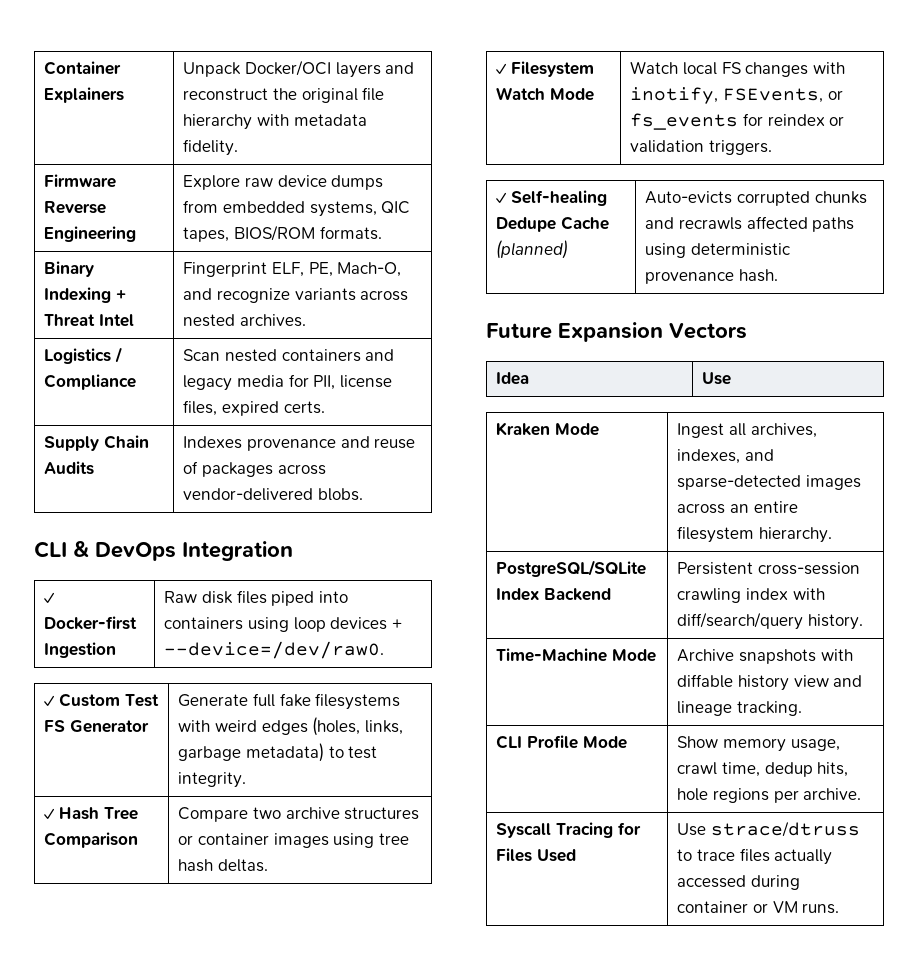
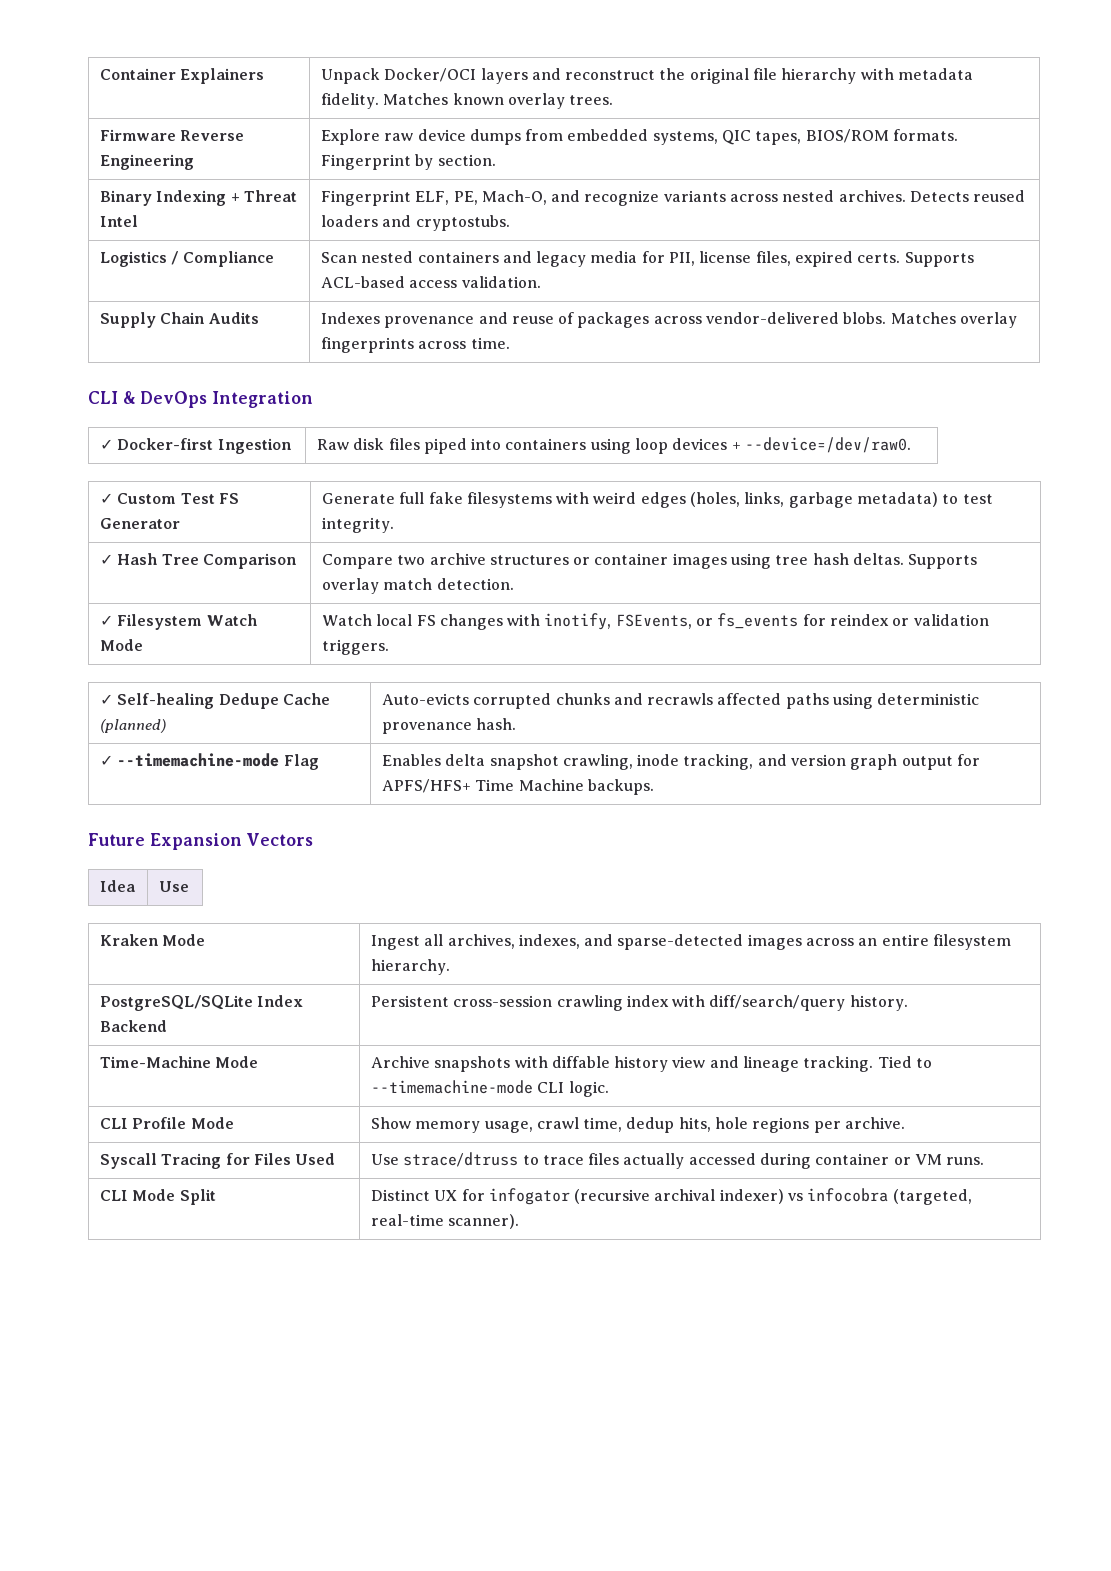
- Container Explainers | Unpack Docker/OCI layers and reconstruct the original file hierarchy with metadata fidelity.
+ Container Explainers | Unpack Docker/OCI layers and reconstruct the original file hierarchy with metadata fidelity. Matches known overlay trees.
- Firmware Reverse Engineering | Explore raw device dumps from embedded systems, QIC tapes, BIOS/ROM formats.
+ Firmware Reverse Engineering | Explore raw device dumps from embedded systems, QIC tapes, BIOS/ROM formats. Fingerprint by section.
- Binary Indexing + Threat Intel | Fingerprint ELF, PE, Mach-O, and recognize variants across nested archives.
+ Binary Indexing + Threat Intel | Fingerprint ELF, PE, Mach-O, and recognize variants across nested archives. Detects reused loaders and cryptostubs.
- Logistics / Compliance | Scan nested containers and legacy media for PII, license files, expired certs.
+ Logistics / Compliance | Scan nested containers and legacy media for PII, license files, expired certs. Supports ACL-based access validation.
- Supply Chain Audits | Indexes provenance and reuse of packages across vendor-delivered blobs.
+ Supply Chain Audits | Indexes provenance and reuse of packages across vendor-delivered blobs. Matches overlay fingerprints across time.
- ✓ Hash Tree Comparison | Compare two archive structures or container images using tree hash deltas.
+ ✓ Hash Tree Comparison | Compare two archive structures or container images using tree hash deltas. Supports overlay match detection.
+ ✓ --timemachine-mode Flag | Enables delta snapshot crawling, inode tracking, and version graph output for APFS/HFS+ Time Machine backups.
- Time-Machine Mode | Archive snapshots with diffable history view and lineage tracking.
+ Time-Machine Mode | Archive snapshots with diffable history view and lineage tracking. Tied to --timemachine-mode CLI logic.
+ CLI Mode Split | Distinct UX for infogator (recursive archival indexer) vs infocobra (targeted, real-time scanner).

